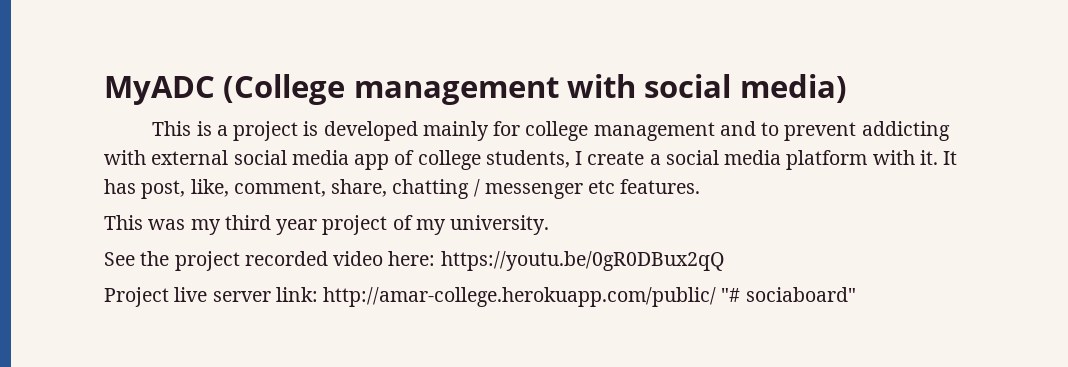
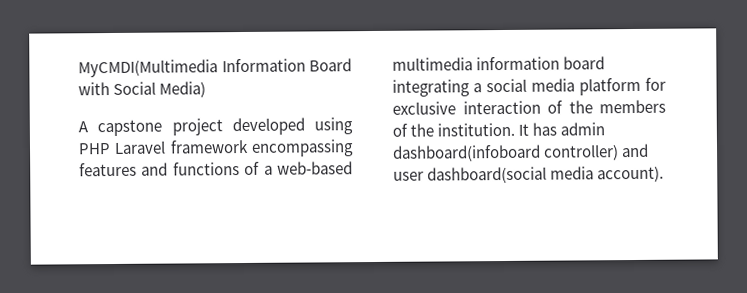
- MyADC (College management with social media)
- This is a project is developed mainly for college management and to prevent addicting with external social media app of college students, I create a social media platform with it. It has post, like, comment, share, chatting / messenger etc features.
- This was my third year project of my university.
- See the project recorded video here: https://youtu.be/0gR0DBux2qQ
- Project live server link: http://amar-college.herokuapp.com/public/ "# sociaboard"
+ MyCMDI(Multimedia Information Board with Social Media)
+ A capstone project developed using PHP Laravel framework encompassing features and functions of a web-based multimedia information board integrating a social media platform for exclusive interaction of the members of the institution. It has admin dashboard(infoboard controller) and user dashboard(social media account).

